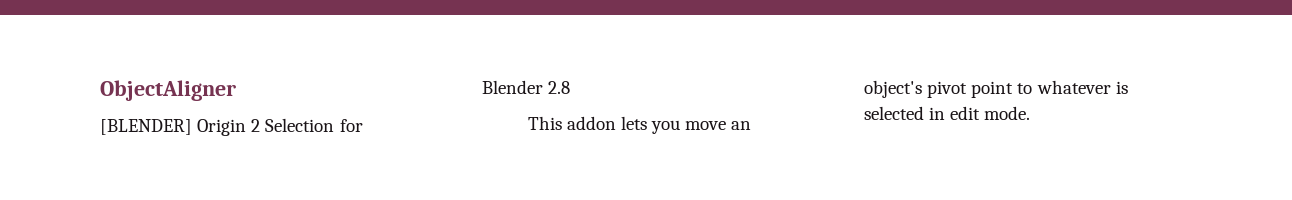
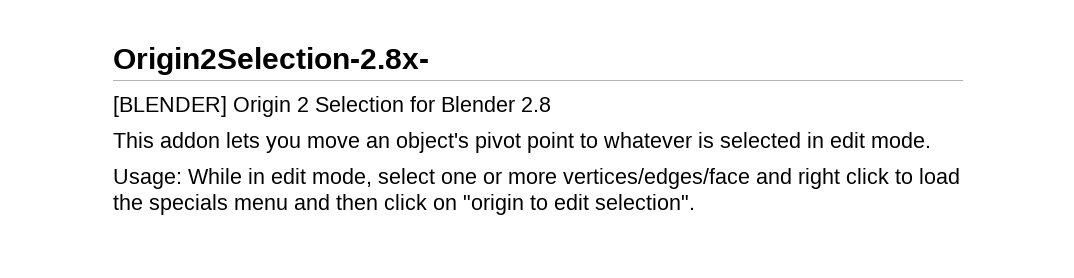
- ObjectAligner
+ Origin2Selection-2.8x-
+ Usage: While in edit mode, select one or more vertices/edges/face and right click to load the specials menu and then click on "origin to edit selection".

